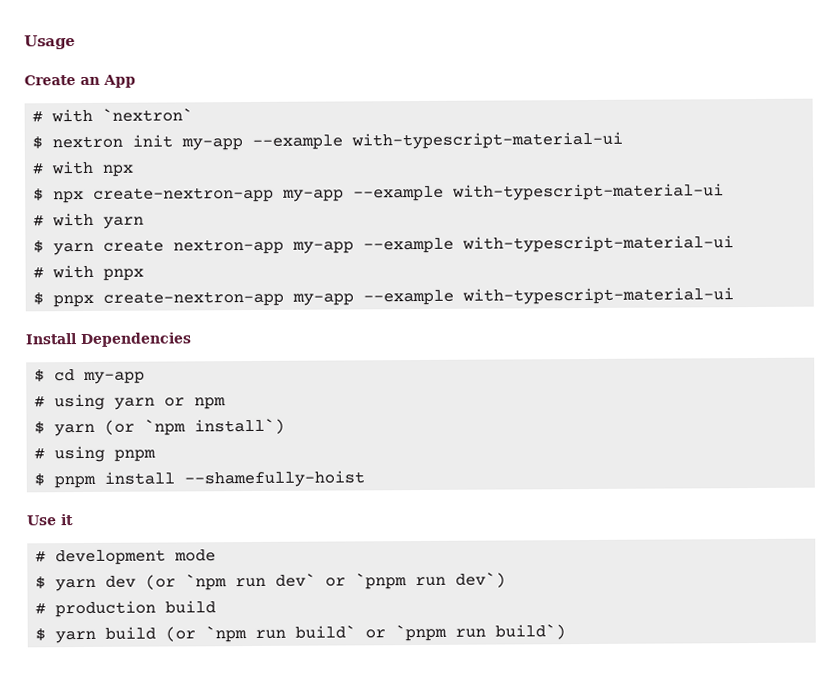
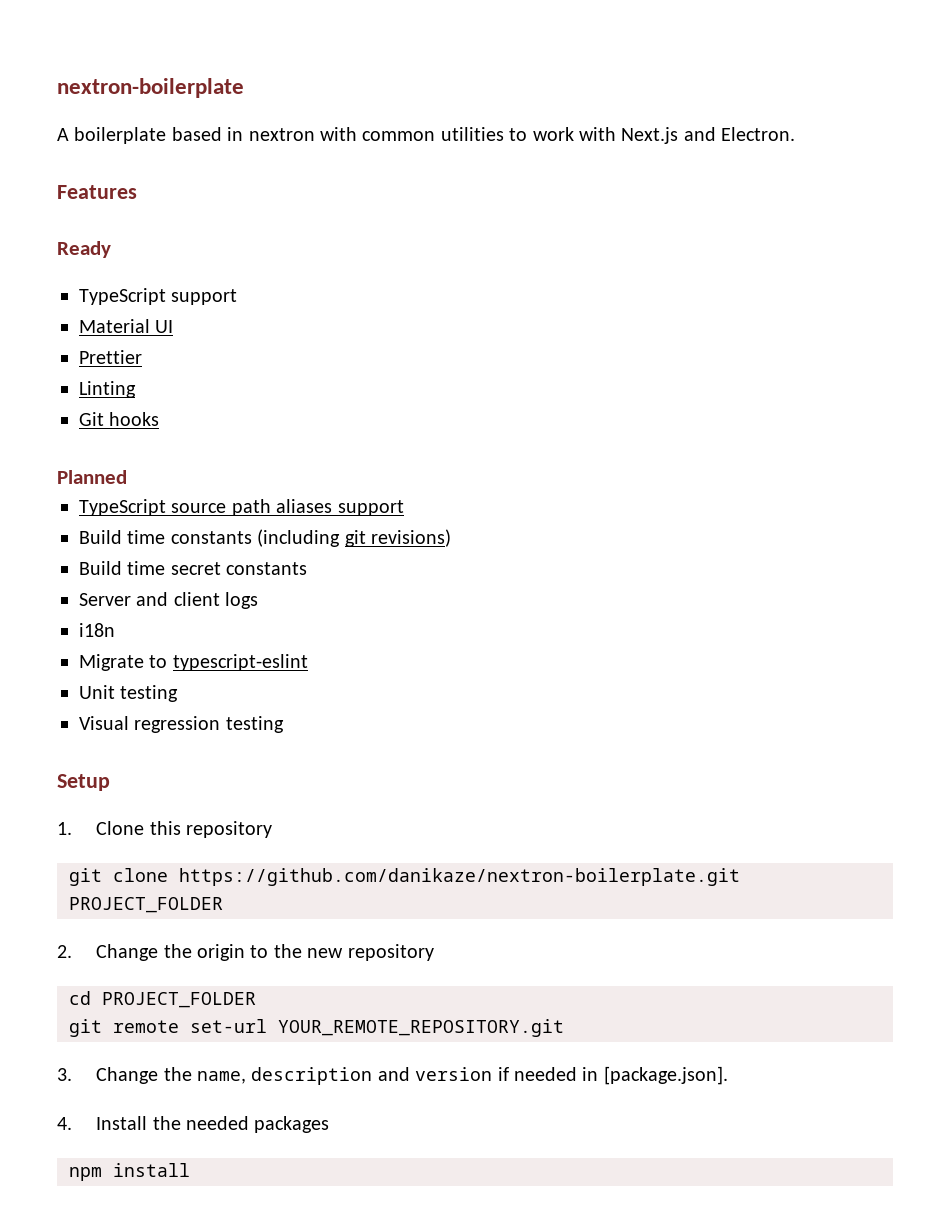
- Usage
- Create an App
- # with `nextron`
- $ nextron init my-app --example with-typescript-material-ui
- # with npx
- $ npx create-nextron-app my-app --example with-typescript-material-ui
- # with yarn
- $ yarn create nextron-app my-app --example with-typescript-material-ui
- # with pnpx
- $ pnpx create-nextron-app my-app --example with-typescript-material-ui
- Install Dependencies
- $ cd my-app
- # using yarn or npm
- $ yarn (or `npm install`)
- # using pnpm
- $ pnpm install --shamefully-hoist
- Use it
- # development mode
- $ yarn dev (or `npm run dev` or `pnpm run dev`)
- # production build
- $ yarn build (or `npm run build` or `pnpm run build`)
+ nextron-boilerplate
+ A boilerplate based in nextron with common utilities to work with Next.js and Electron.
+ Features
+ Ready
+ TypeScript support
+ Material UI
+ Prettier
+ Linting
+ Git hooks
+ Planned
+ TypeScript source path aliases support
+ Build time constants (including git revisions)
+ Build time secret constants
+ Server and client logs
+ i18n
+ Migrate to typescript-eslint
+ Unit testing
+ Visual regression testing
+ Setup
+ 1. Clone this repository
+ git clone https://github.com/danikaze/nextron-boilerplate.git PROJECT_FOLDER
+ 2. Change the origin to the new repository
+ cd PROJECT_FOLDER
+ git remote set-url YOUR_REMOTE_REPOSITORY.git
+ 3. Change the name, description and version if needed in [package.json].
+ 4. Install the needed packages
+ npm install

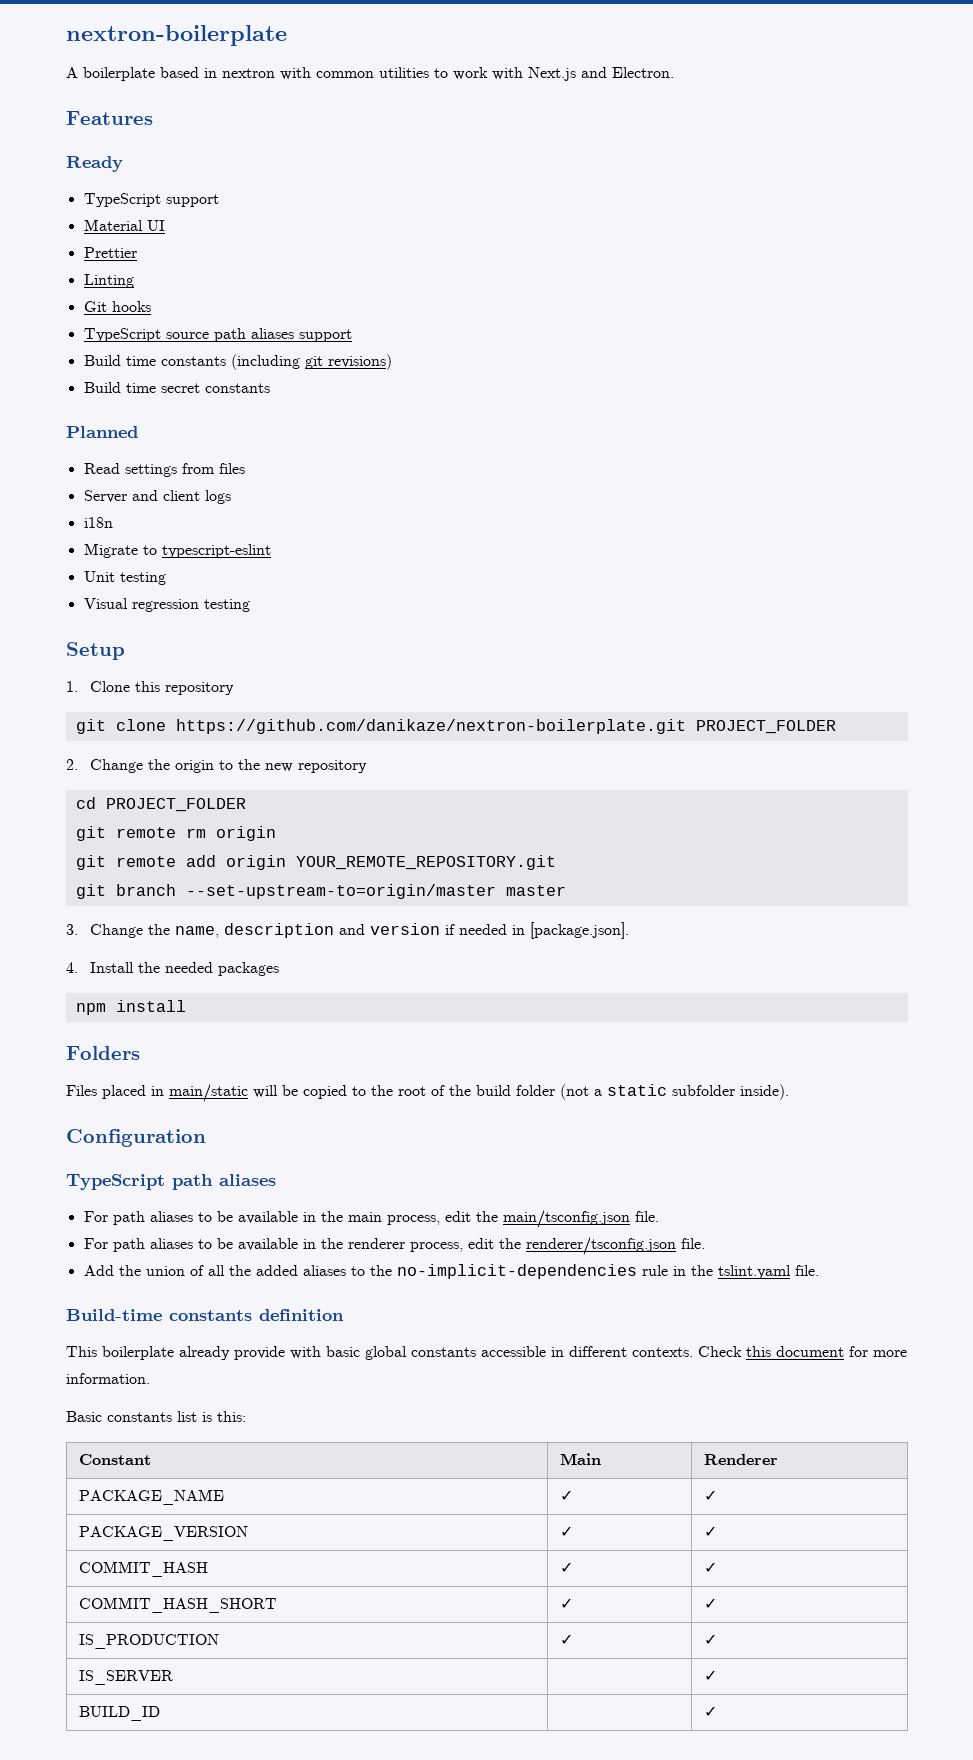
- Planned
+ Planned
+ Read settings from files
- git remote set-url YOUR_REMOTE_REPOSITORY.git
+ git remote rm origin
+ git remote add origin YOUR_REMOTE_REPOSITORY.git
+ git branch --set-upstream-to=origin/master master
+ Folders
+ Files placed in main/static will be copied to the root of the build folder (not a static subfolder inside).
+ Configuration
+ TypeScript path aliases
+ For path aliases to be available in the main process, edit the main/tsconfig.json file.
+ For path aliases to be available in the renderer process, edit the renderer/tsconfig.json file.
+ Add the union of all the added aliases to the no-implicit-dependencies rule in the tslint.yaml file.
+ Build-time constants definition
+ This boilerplate already provide with basic global constants accessible in different contexts. Check this document for more information.
+ Basic constants list is this:
+ Constant | Main | Renderer
+ PACKAGE_NAME | ✓ | ✓
+ PACKAGE_VERSION | ✓ | ✓
+ COMMIT_HASH | ✓ | ✓
+ COMMIT_HASH_SHORT | ✓ | ✓
+ IS_PRODUCTION | ✓ | ✓
+ IS_SERVER | | ✓
+ BUILD_ID | | ✓

